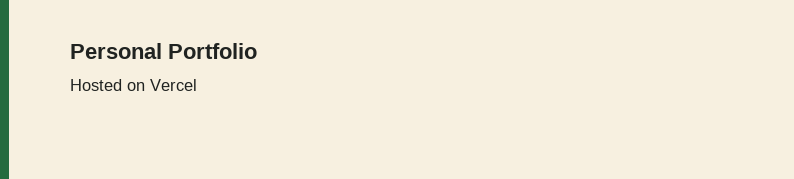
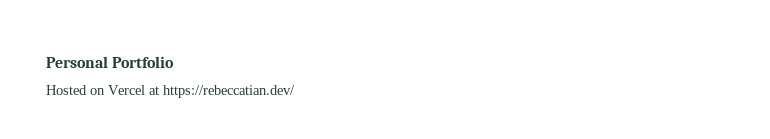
- Hosted on Vercel
+ Hosted on Vercel at https://rebeccatian.dev/

